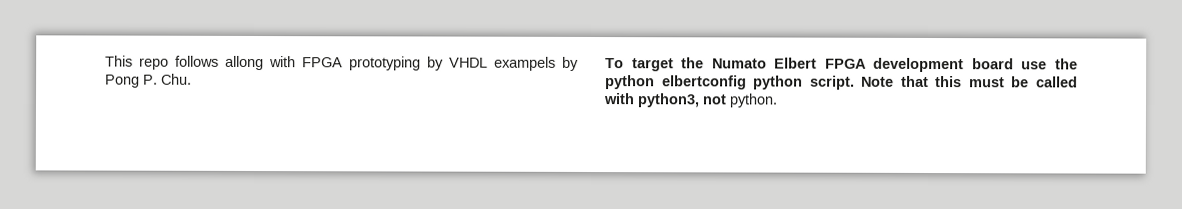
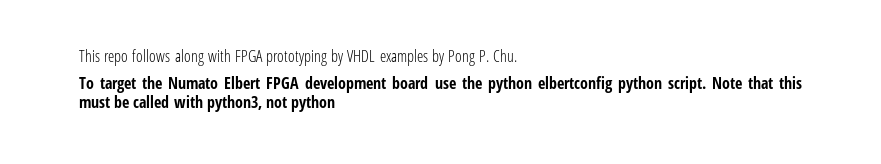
- This repo follows allong with FPGA prototyping by VHDL exampels by Pong P. Chu.
+ This repo follows along with FPGA prototyping by VHDL examples by Pong P. Chu.
- Note that this must be called with python3, not python.
+ Note that this must be called with python3, not python

